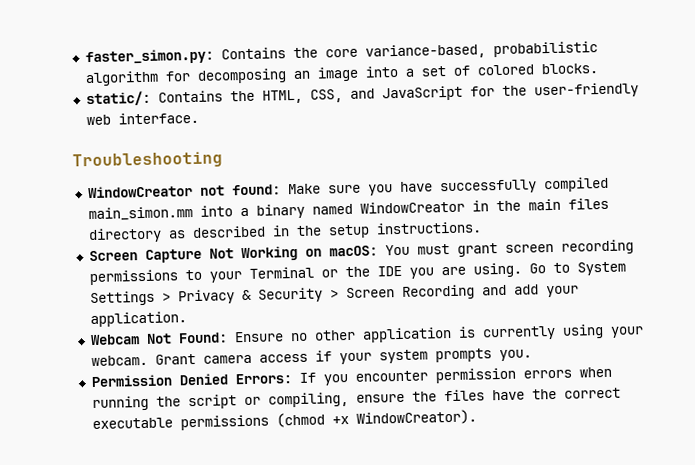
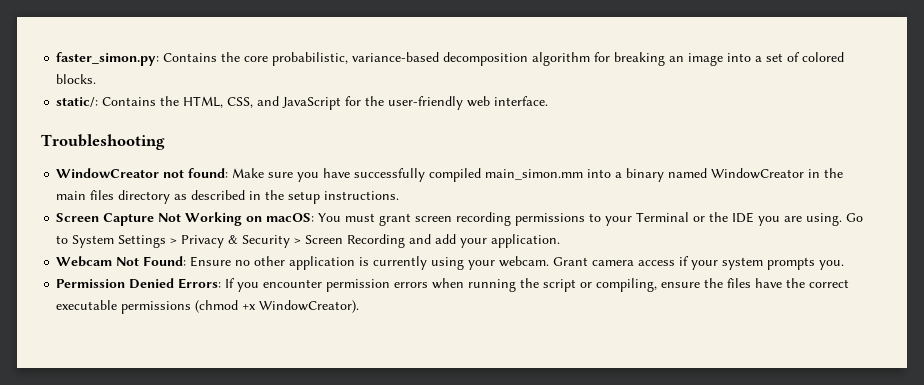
- faster_simon.py: Contains the core variance-based, probabilistic algorithm for decomposing an image into a set of colored blocks.
+ faster_simon.py: Contains the core probabilistic, variance-based decomposition algorithm for breaking an image into a set of colored blocks.

